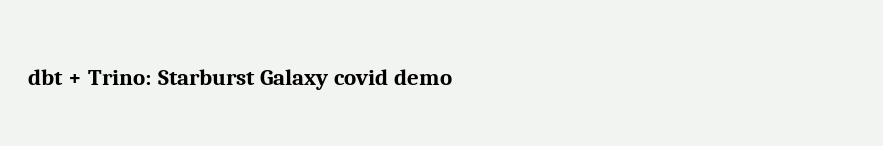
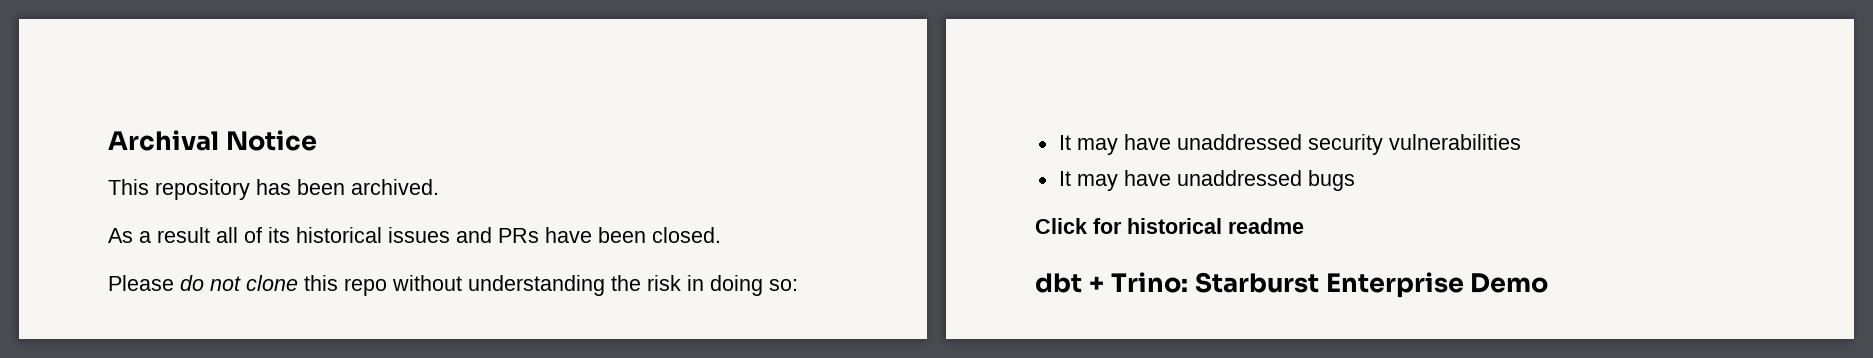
+ Archival Notice
+ This repository has been archived.
+ As a result all of its historical issues and PRs have been closed.
+ Please do not clone this repo without understanding the risk in doing so:
+ It may have unaddressed security vulnerabilities
+ It may have unaddressed bugs
+ Click for historical readme
- dbt + Trino: Starburst Galaxy covid demo
+ dbt + Trino: Starburst Enterprise Demo

